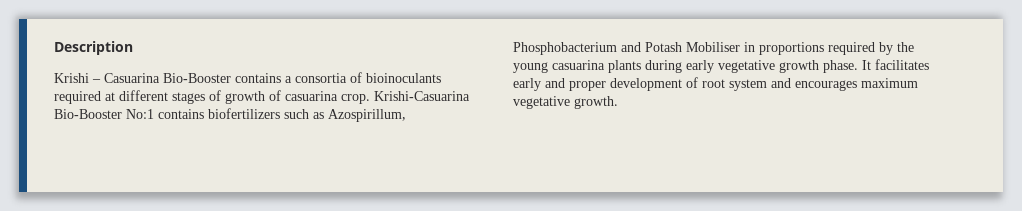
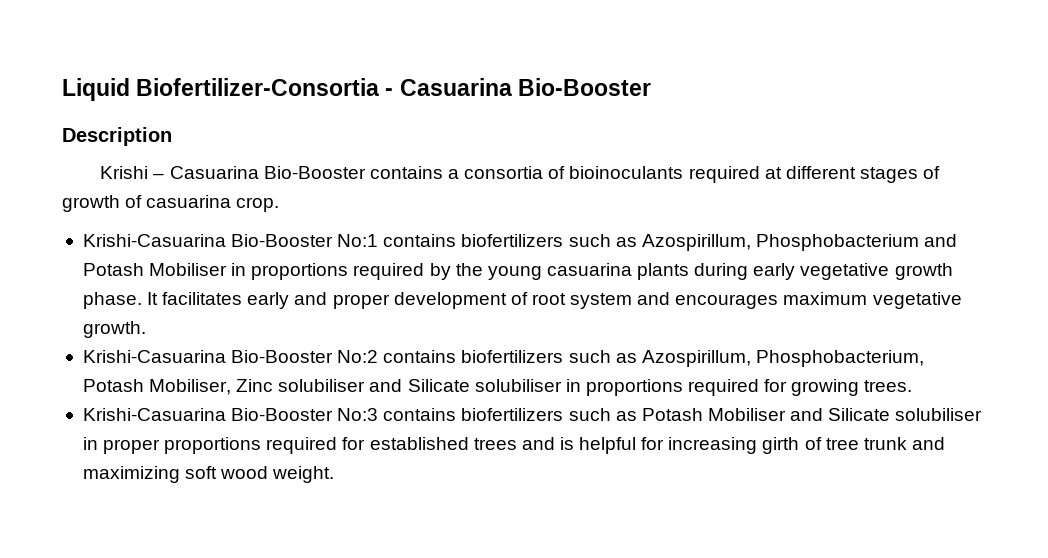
+ Liquid Biofertilizer-Consortia - Casuarina Bio-Booster
- Krishi – Casuarina Bio-Booster contains a consortia of bioinoculants required at different stages of growth of casuarina crop. Krishi-Casuarina Bio-Booster No:1 contains biofertilizers such as Azospirillum, Phosphobacterium and Potash Mobiliser in proportions required by the young casuarina plants during early vegetative growth phase.
+ Krishi – Casuarina Bio-Booster contains a consortia of bioinoculants required at different stages of growth of casuarina crop.
+ Krishi-Casuarina Bio-Booster No:1 contains biofertilizers such as Azospirillum, Phosphobacterium and Potash Mobiliser in proportions required by the young casuarina plants during early vegetative growth phase.
+ Krishi-Casuarina Bio-Booster No:2 contains biofertilizers such as Azospirillum, Phosphobacterium, Potash Mobiliser, Zinc solubiliser and Silicate solubiliser in proportions required for growing trees.
+ Krishi-Casuarina Bio-Booster No:3 contains biofertilizers such as Potash Mobiliser and Silicate solubiliser in proper proportions required for established trees and is helpful for increasing girth of tree trunk and maximizing soft wood weight.

